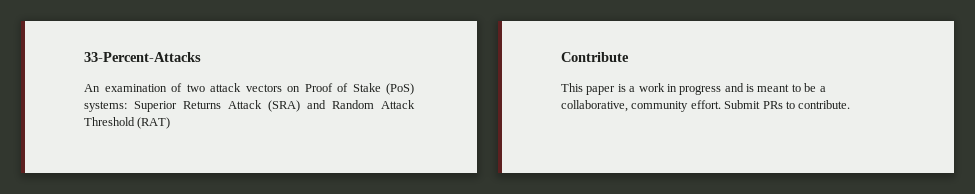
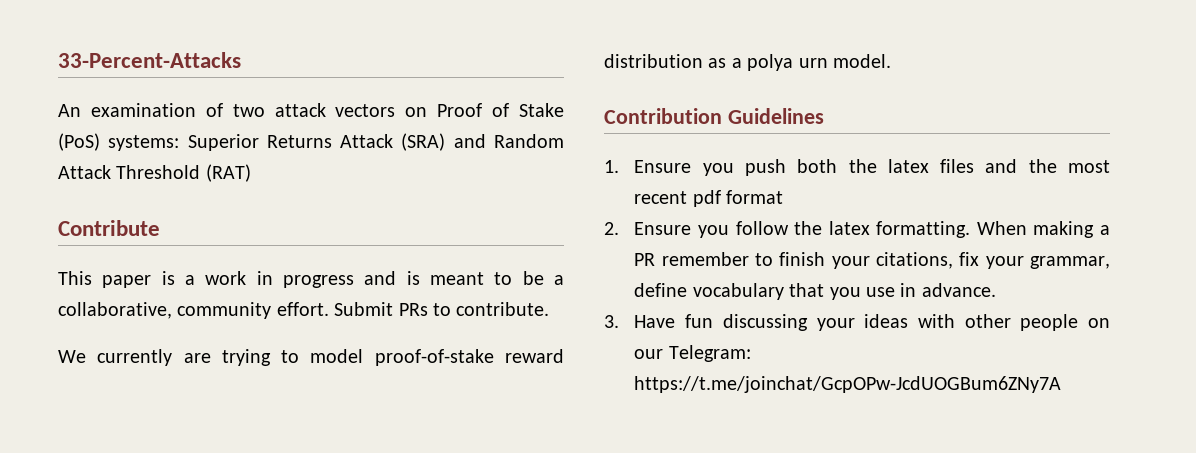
+ We currently are trying to model proof-of-stake reward distribution as a polya urn model.
+ Contribution Guidelines
+ 1. Ensure you push both the latex files and the most recent pdf format
+ 2. Ensure you follow the latex formatting. When making a PR remember to finish your citations, fix your grammar, define vocabulary that you use in advance.
+ 3. Have fun discussing your ideas with other people on our Telegram: https://t.me/joinchat/GcpOPw-JcdUOGBum6ZNy7A

